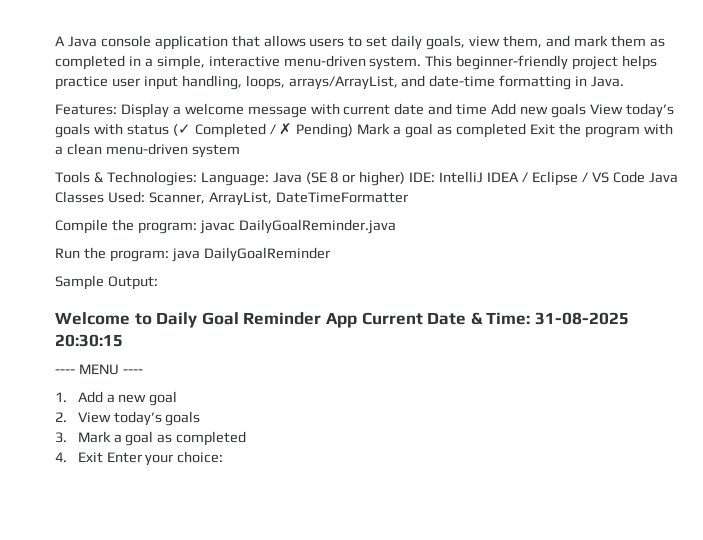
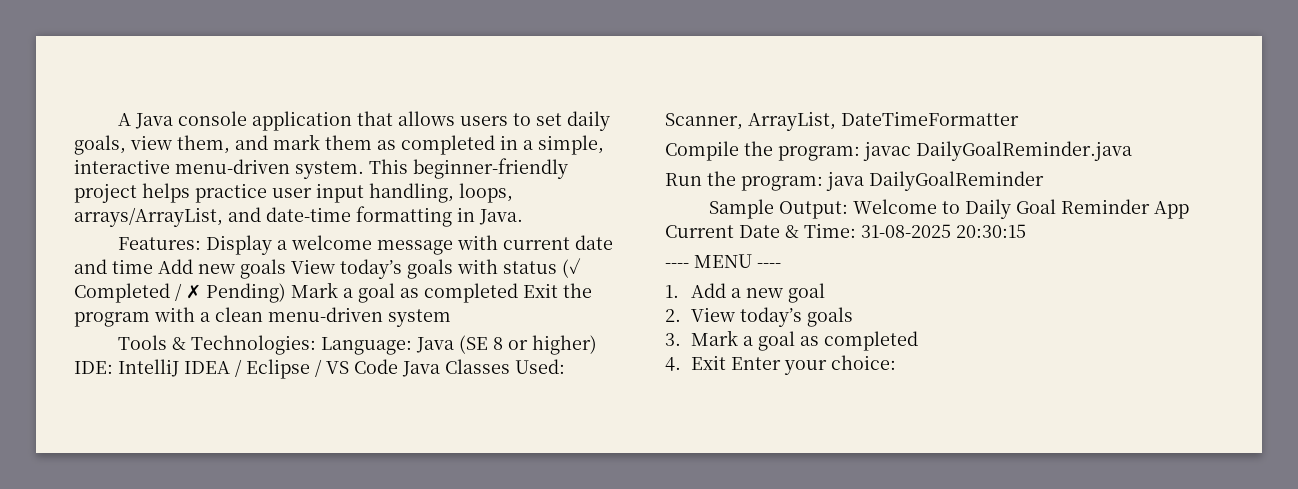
- Sample Output:
- Welcome to Daily Goal Reminder App Current Date & Time: 31-08-2025 20:30:15
+ Sample Output: Welcome to Daily Goal Reminder App Current Date & Time: 31-08-2025 20:30:15

